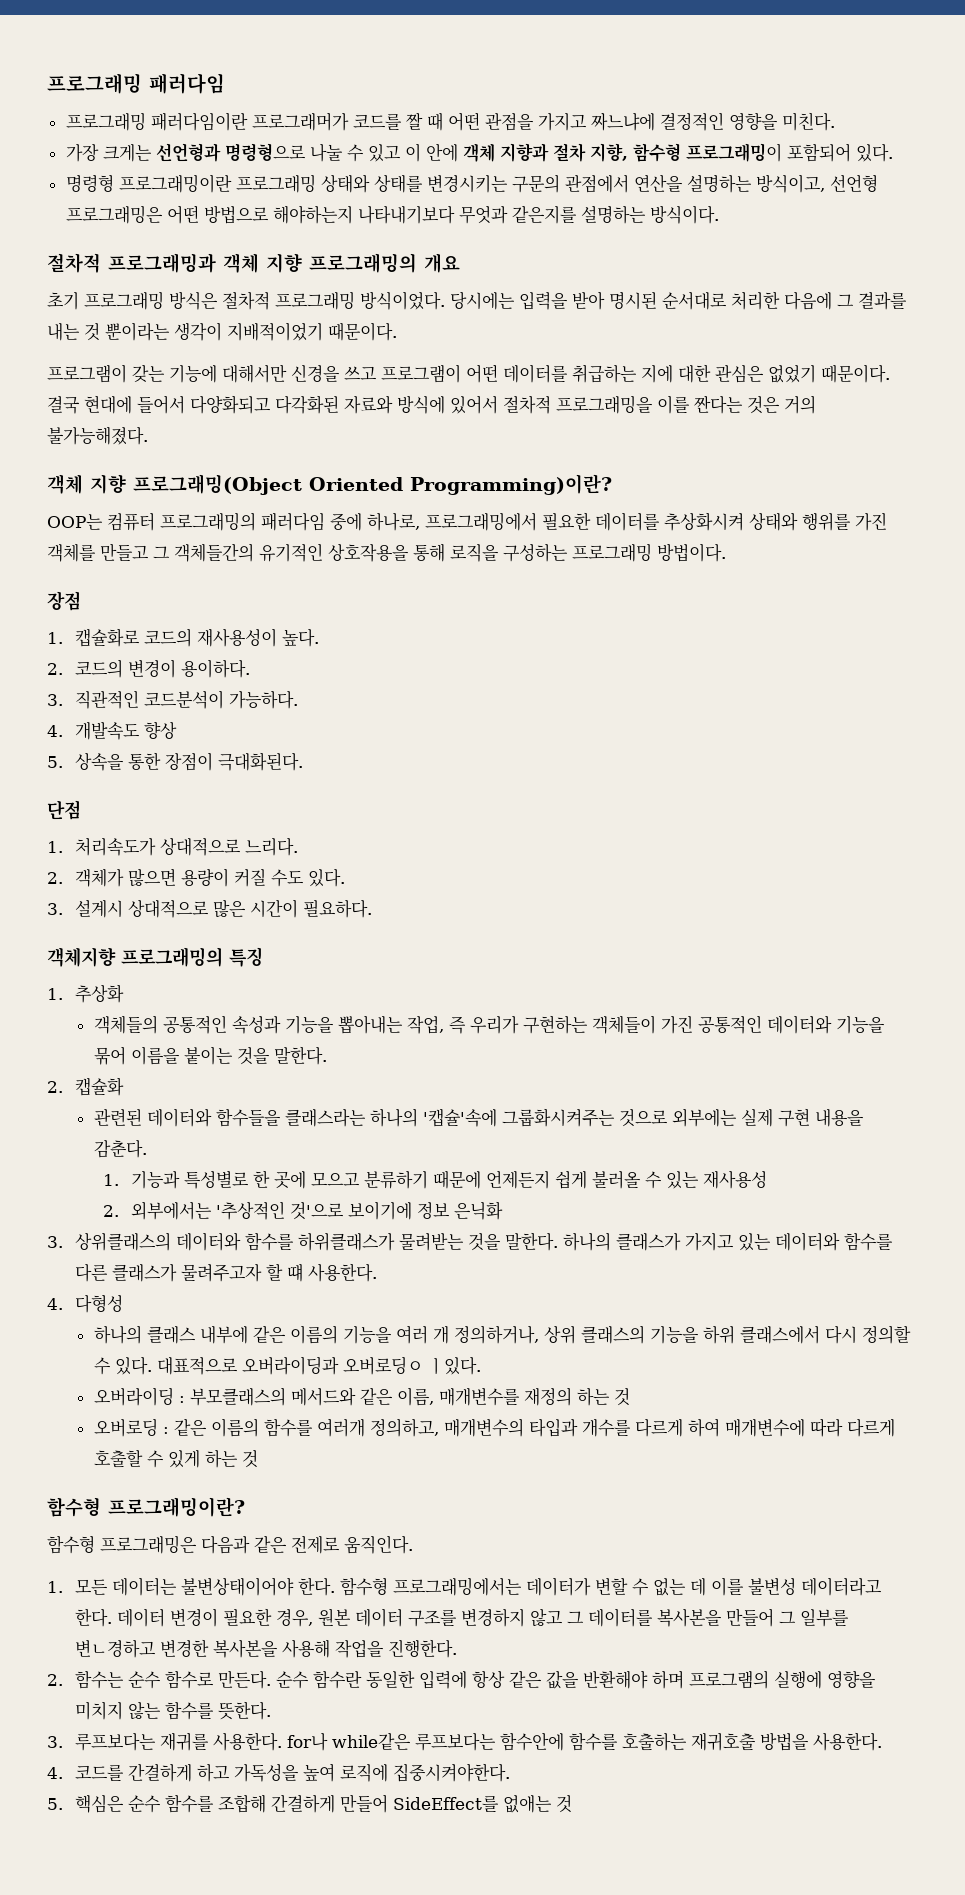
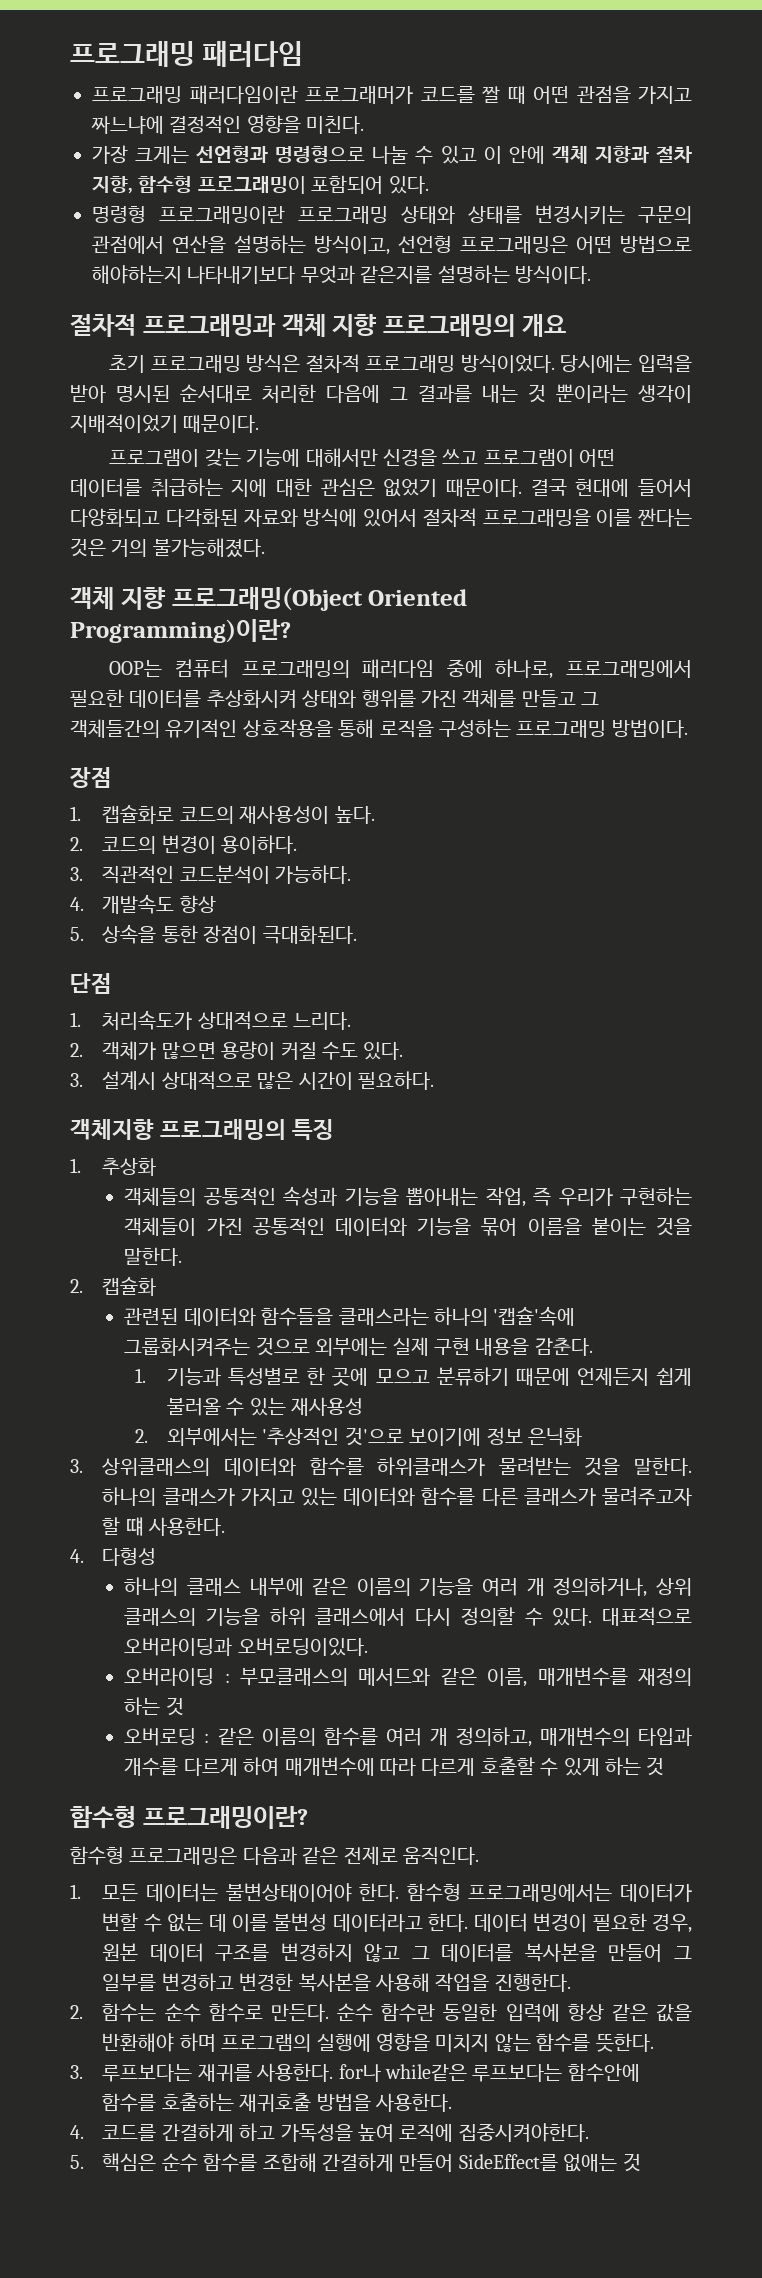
- 대표적으로 오버라이딩과 오버로딩ㅇ ㅣ있다.
+ 대표적으로 오버라이딩과 오버로딩이있다.
- 오버로딩 : 같은 이름의 함수를 여러개 정의하고, 매개변수의 타입과 개수를 다르게 하여 매개변수에 따라 다르게 호출할 수 있게 하는 것
+ 오버로딩 : 같은 이름의 함수를 여러 개 정의하고, 매개변수의 타입과 개수를 다르게 하여 매개변수에 따라 다르게 호출할 수 있게 하는 것
- 데이터 변경이 필요한 경우, 원본 데이터 구조를 변경하지 않고 그 데이터를 복사본을 만들어 그 일부를 변ㄴ경하고 변경한 복사본을 사용해 작업을 진행한다.
+ 데이터 변경이 필요한 경우, 원본 데이터 구조를 변경하지 않고 그 데이터를 복사본을 만들어 그 일부를 변경하고 변경한 복사본을 사용해 작업을 진행한다.

